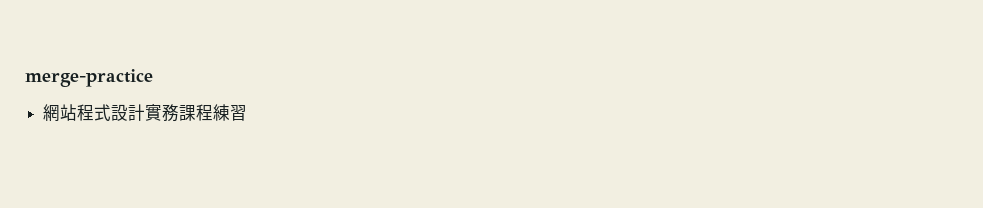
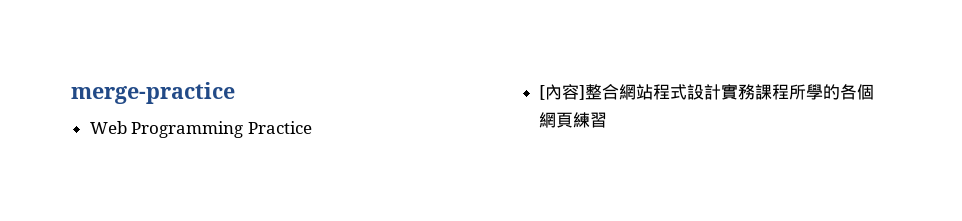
- 網站程式設計實務課程練習
+ Web Programming Practice
+ [內容]整合網站程式設計實務課程所學的各個網頁練習

